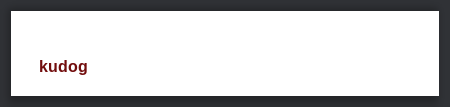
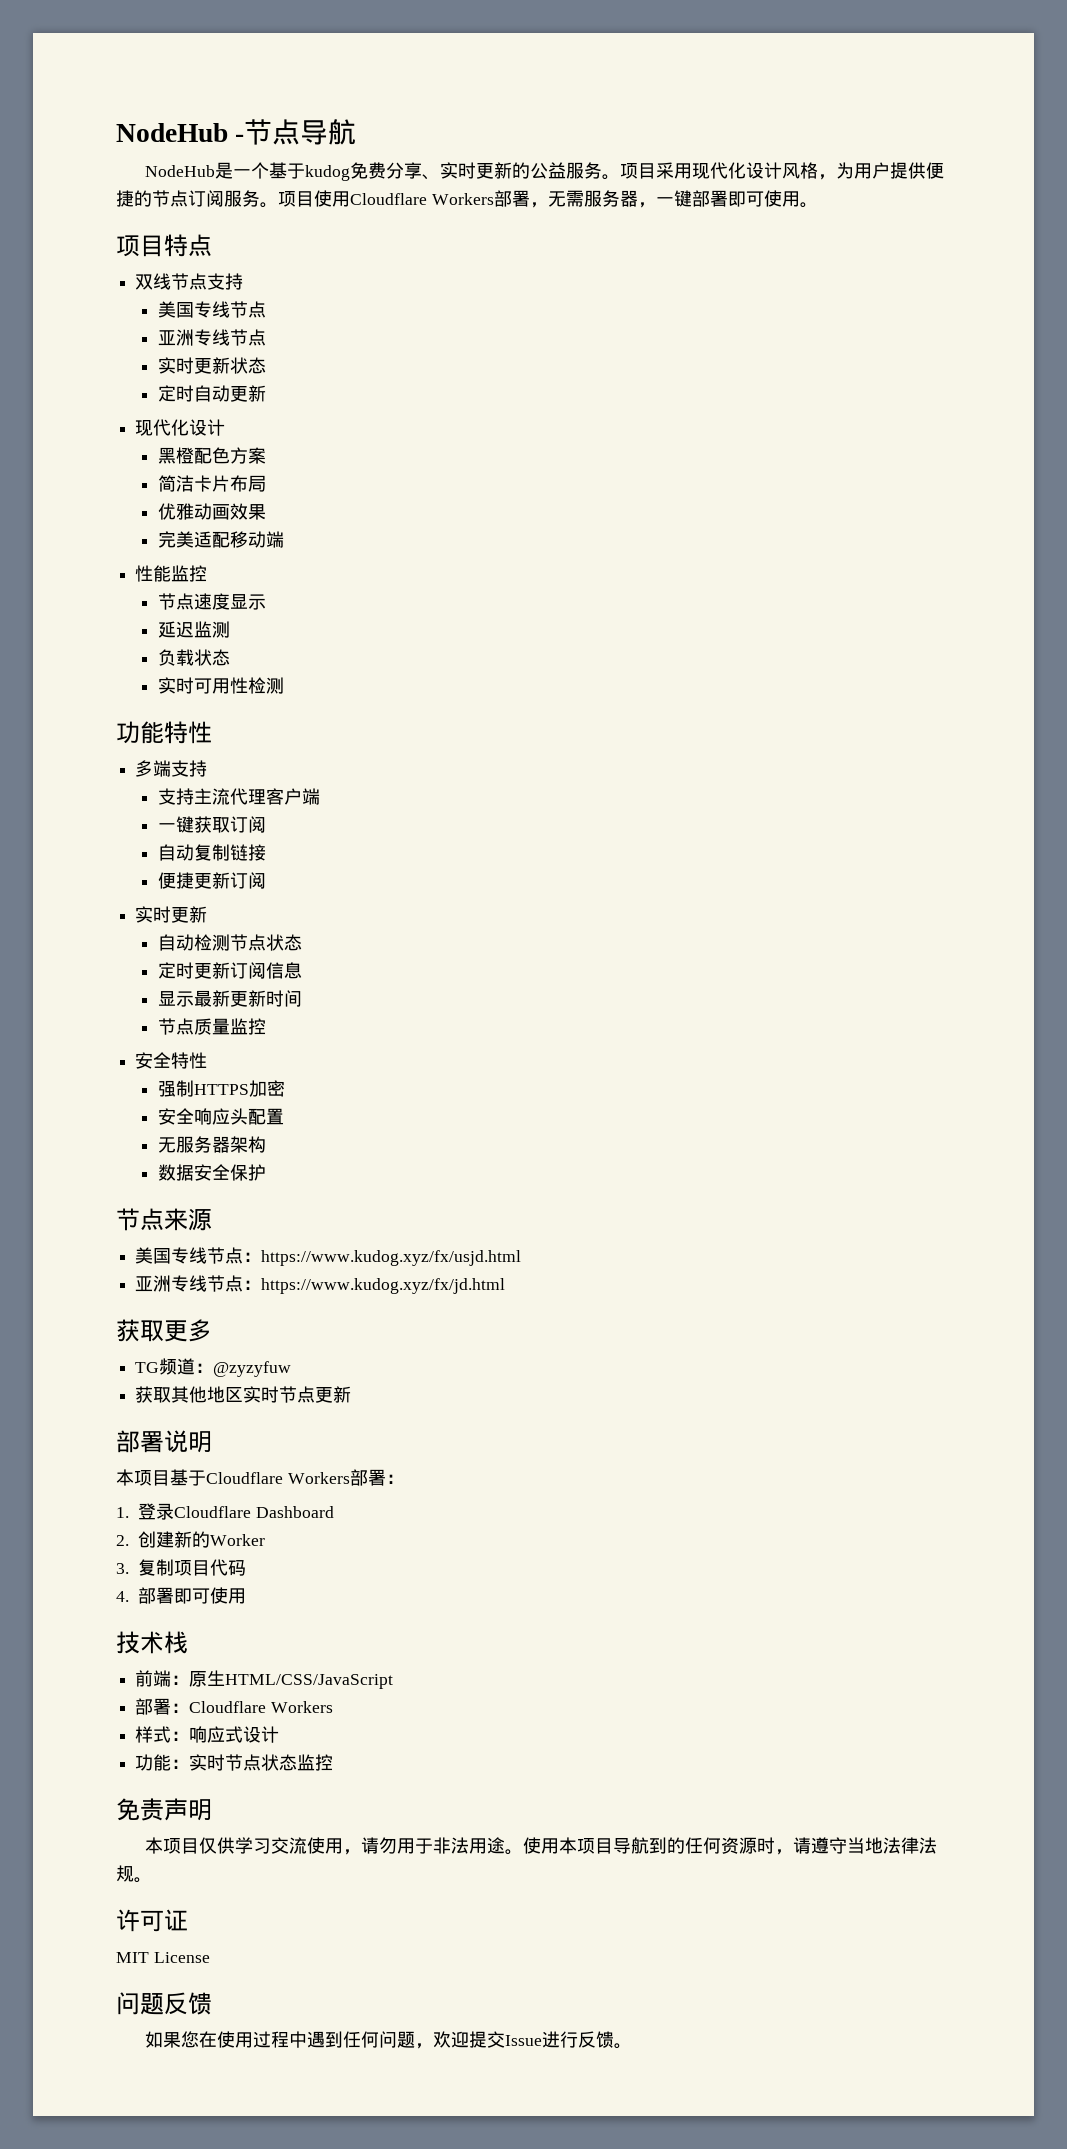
- kudog
+ NodeHub -节点导航
+ NodeHub是一个基于kudog免费分享、实时更新的公益服务。项目采用现代化设计风格，为用户提供便捷的节点订阅服务。项目使用Cloudflare Workers部署，无需服务器，一键部署即可使用。
+ 项目特点
+ 双线节点支持
+ 美国专线节点
+ 亚洲专线节点
+ 实时更新状态
+ 定时自动更新
+ 现代化设计
+ 黑橙配色方案
+ 简洁卡片布局
+ 优雅动画效果
+ 完美适配移动端
+ 性能监控
+ 节点速度显示
+ 延迟监测
+ 负载状态
+ 实时可用性检测
+ 功能特性
+ 多端支持
+ 支持主流代理客户端
+ 一键获取订阅
+ 自动复制链接
+ 便捷更新订阅
+ 实时更新
+ 自动检测节点状态
+ 定时更新订阅信息
+ 显示最新更新时间
+ 节点质量监控
+ 安全特性
+ 强制HTTPS加密
+ 安全响应头配置
+ 无服务器架构
+ 数据安全保护
+ 节点来源
+ 美国专线节点：https://www.kudog.xyz/fx/usjd.html
+ 亚洲专线节点：https://www.kudog.xyz/fx/jd.html
+ 获取更多
+ TG频道：@zyzyfuw
+ 获取其他地区实时节点更新
+ 部署说明
+ 本项目基于Cloudflare Workers部署：
+ 1.登录Cloudflare Dashboard
+ 2.创建新的Worker
+ 3.复制项目代码
+ 4.部署即可使用
+ 技术栈
+ 前端：原生HTML/CSS/JavaScript
+ 部署：Cloudflare Workers
+ 样式：响应式设计
+ 功能：实时节点状态监控
+ 免责声明
+ 本项目仅供学习交流使用，请勿用于非法用途。使用本项目导航到的任何资源时，请遵守当地法律法规。
+ 许可证
+ MIT License
+ 问题反馈
+ 如果您在使用过程中遇到任何问题，欢迎提交Issue进行反馈。

